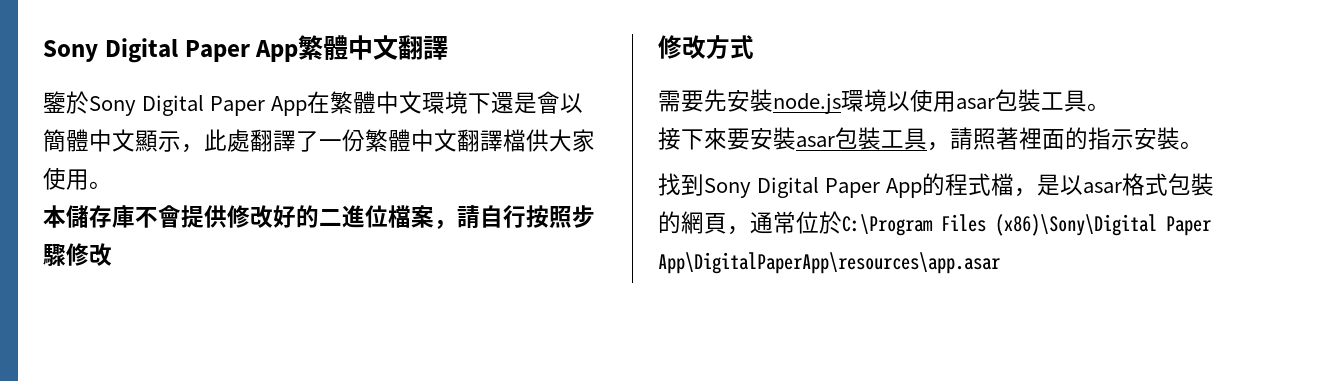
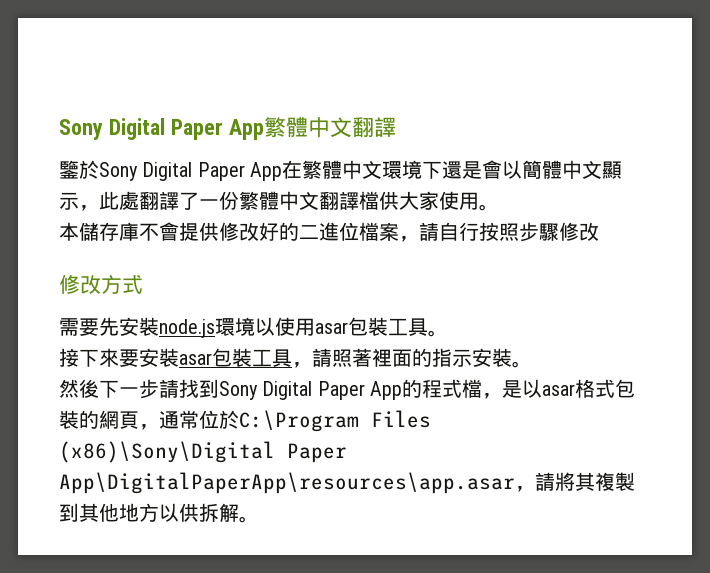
- 找到Sony Digital Paper App的程式檔，是以asar格式包裝的網頁，通常位於C:\Program Files (x86)\Sony\Digital Paper App\DigitalPaperApp\resources\app.asar
+ 然後下一步請找到Sony Digital Paper App的程式檔，是以asar格式包裝的網頁，通常位於C:\Program Files (x86)\Sony\Digital Paper App\DigitalPaperApp\resources\app.asar，請將其複製到其他地方以供拆解。

